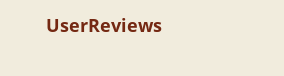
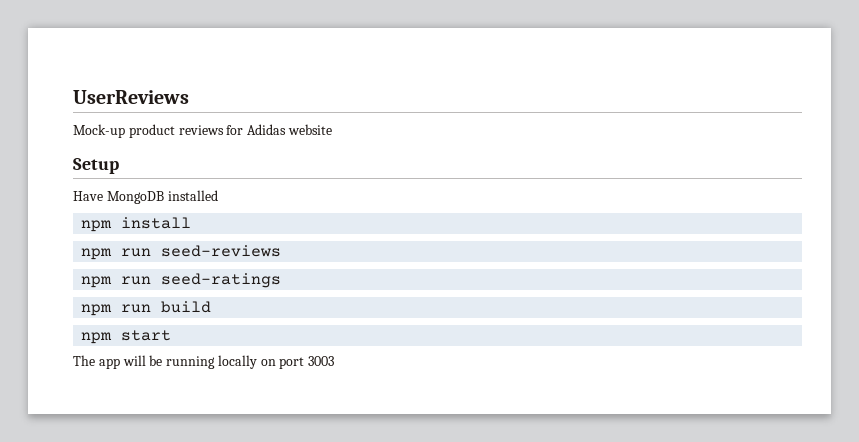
+ Mock-up product reviews for Adidas website
+ Setup
+ Have MongoDB installed
+ npm install
+ npm run seed-reviews
+ npm run seed-ratings
+ npm run build
+ npm start
+ The app will be running locally on port 3003

